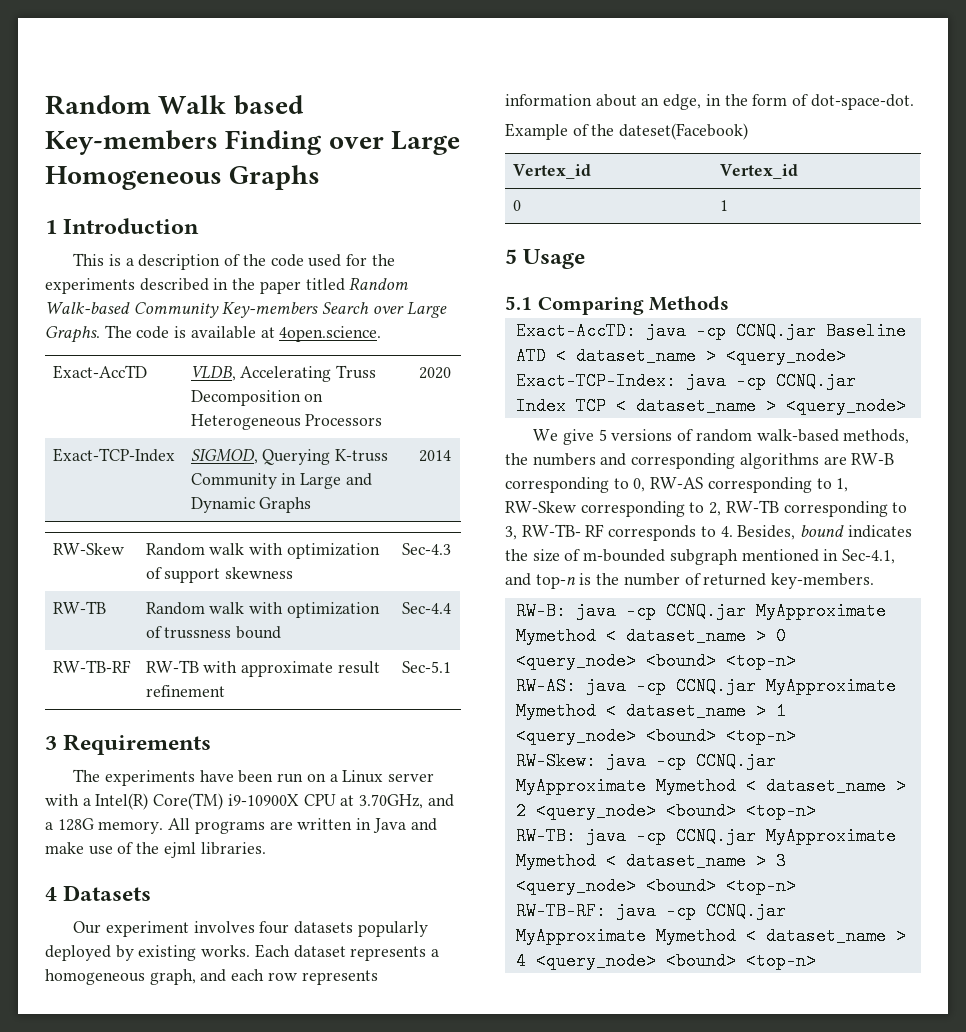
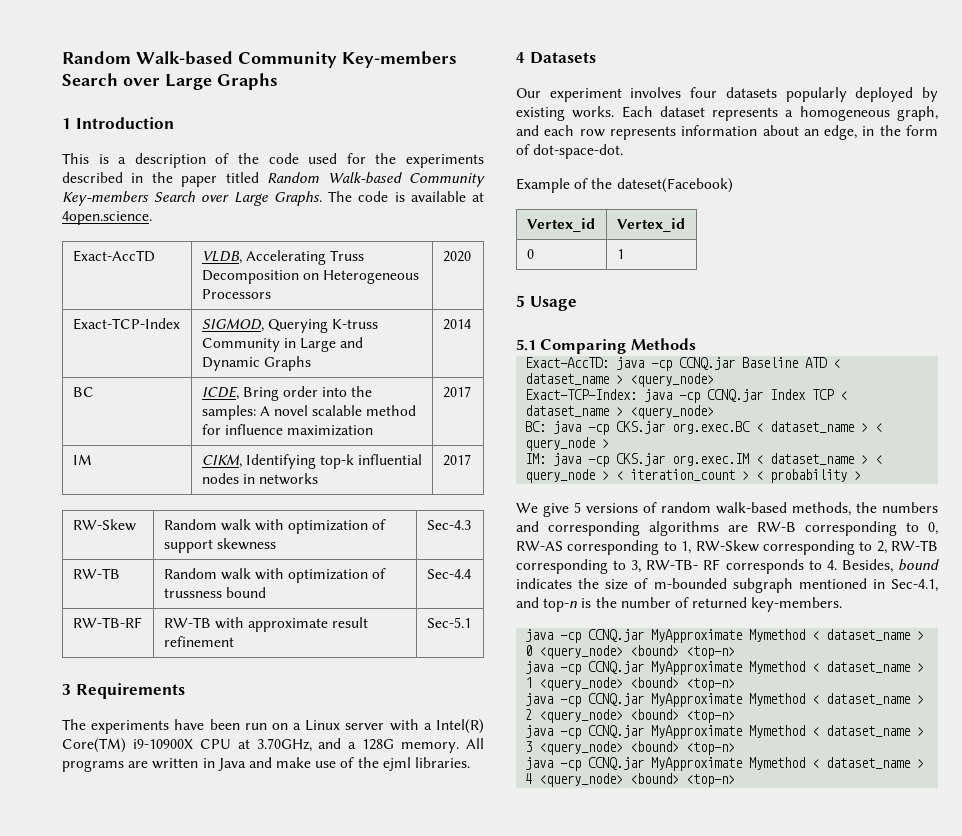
- Random Walk based Key-members Finding over Large Homogeneous Graphs
+ Random Walk-based Community Key-members Search over Large Graphs
+ BC | ICDE, Bring order into the samples: A novel scalable method for influence maximization | 2017
+ IM | CIKM, Identifying top-k influential nodes in networks | 2017
+ BC: java -cp CKS.jar org.exec.BC < dataset_name > < query_node >
+ IM: java -cp CKS.jar org.exec.IM < dataset_name > < query_node > < iteration_count > < probability >
- RW-B: java -cp CCNQ.jar MyApproximate Mymethod < dataset_name > 0 <query_node> <bound> <top-n>
+ java -cp CCNQ.jar MyApproximate Mymethod < dataset_name > 0 <query_node> <bound> <top-n>
- RW-AS: java -cp CCNQ.jar MyApproximate Mymethod < dataset_name > 1 <query_node> <bound> <top-n>
+ java -cp CCNQ.jar MyApproximate Mymethod < dataset_name > 1 <query_node> <bound> <top-n>
- RW-Skew: java -cp CCNQ.jar MyApproximate Mymethod < dataset_name > 2 <query_node> <bound> <top-n>
+ java -cp CCNQ.jar MyApproximate Mymethod < dataset_name > 2 <query_node> <bound> <top-n>
- RW-TB: java -cp CCNQ.jar MyApproximate Mymethod < dataset_name > 3 <query_node> <bound> <top-n>
+ java -cp CCNQ.jar MyApproximate Mymethod < dataset_name > 3 <query_node> <bound> <top-n>
- RW-TB-RF: java -cp CCNQ.jar MyApproximate Mymethod < dataset_name > 4 <query_node> <bound> <top-n>
+ java -cp CCNQ.jar MyApproximate Mymethod < dataset_name > 4 <query_node> <bound> <top-n>

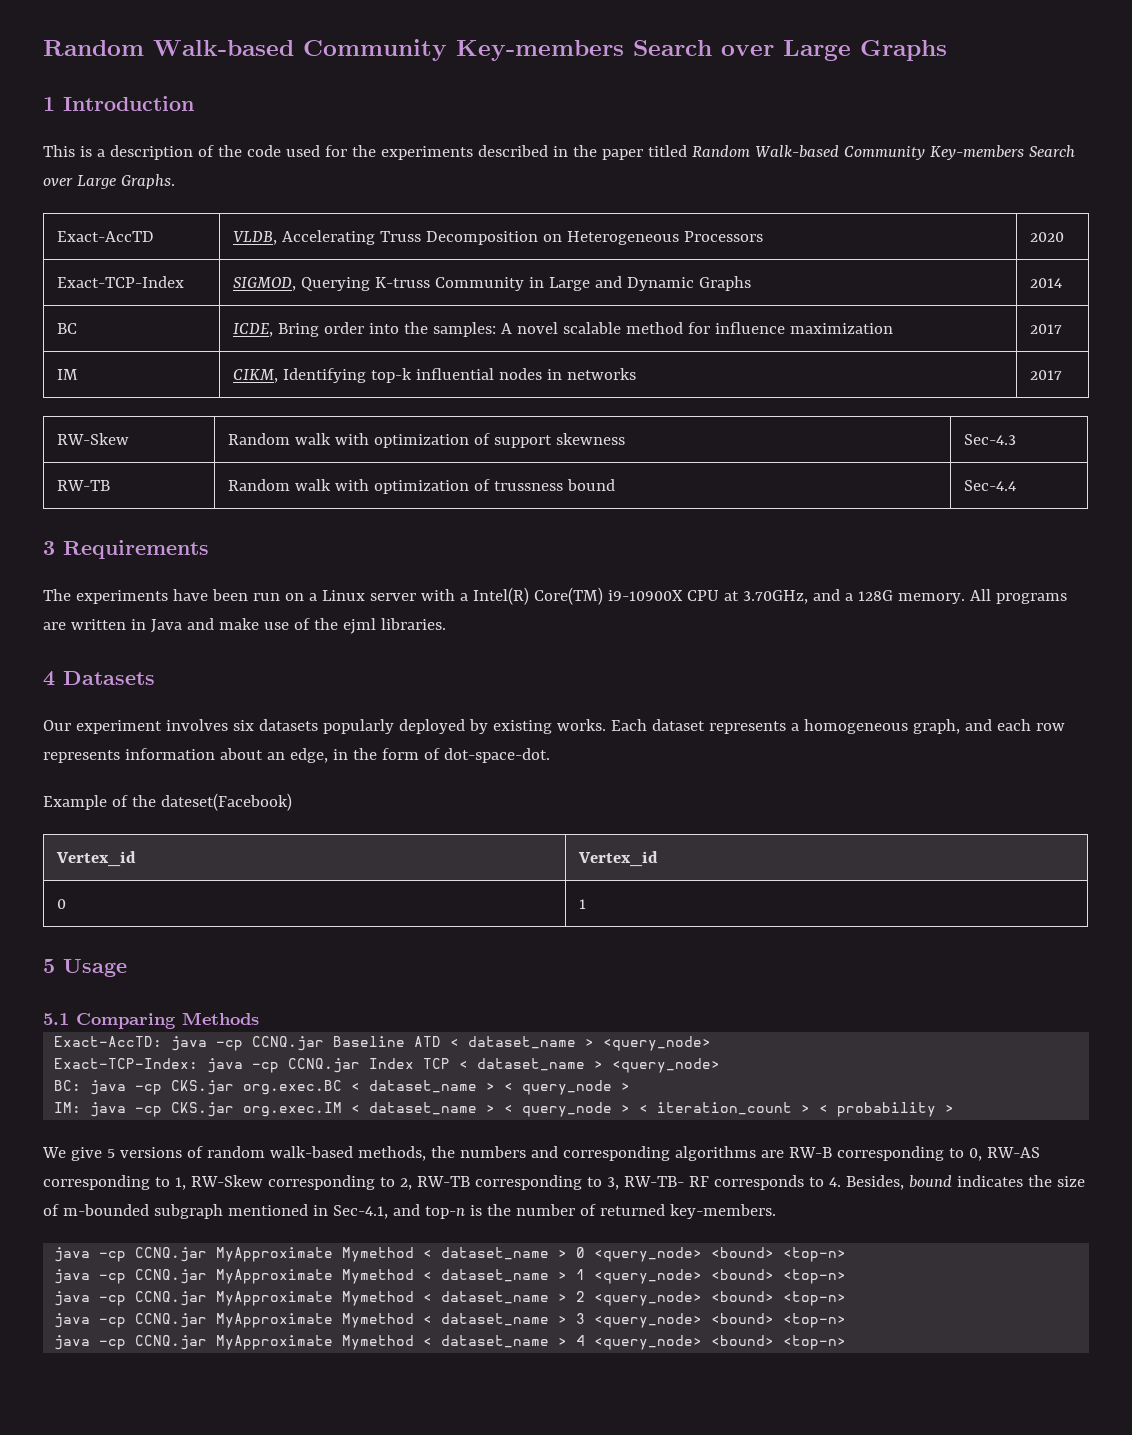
- The code is available at 4open.science.
- RW-TB-RF | RW-TB with approximate result refinement | Sec-5.1
- Our experiment involves four datasets popularly deployed by existing works.
+ Our experiment involves six datasets popularly deployed by existing works.

